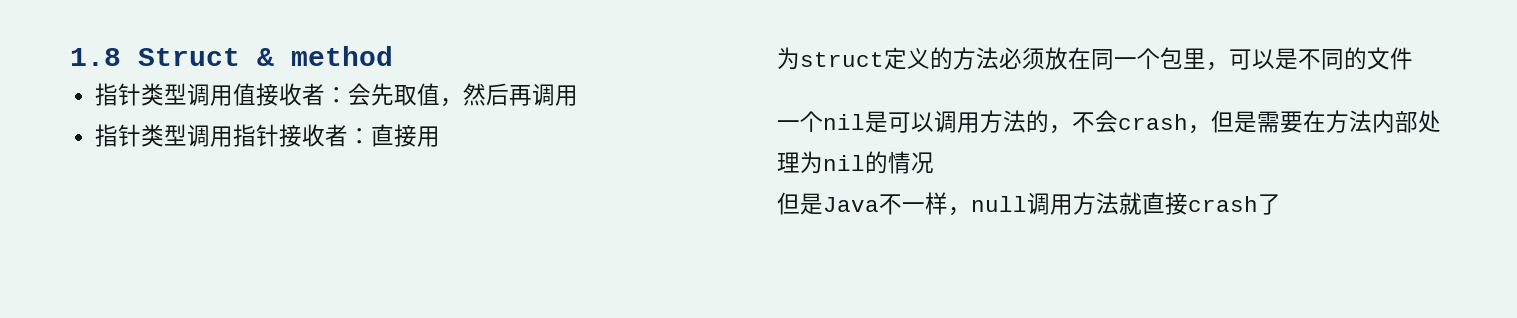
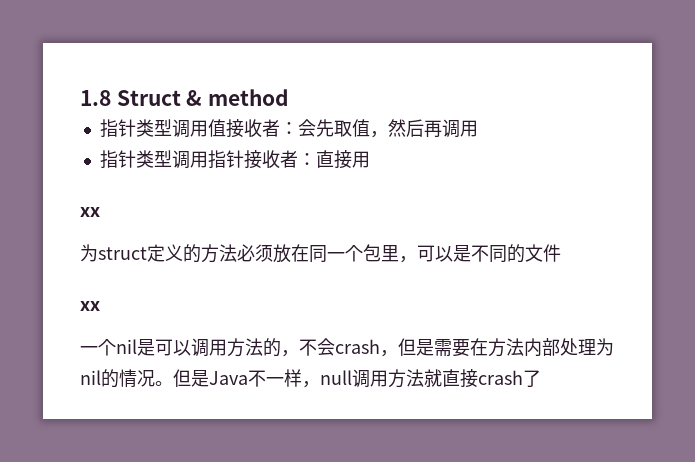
  指针类型调用指针接收者：直接用
+ xx
  为struct定义的方法必须放在同一个包里，可以是不同的文件
+ xx
- 一个nil是可以调用方法的，不会crash，但是需要在方法内部处理为nil的情况
- 但是Java不一样，null调用方法就直接crash了
+ 一个nil是可以调用方法的，不会crash，但是需要在方法内部处理为nil的情况。但是Java不一样，null调用方法就直接crash了

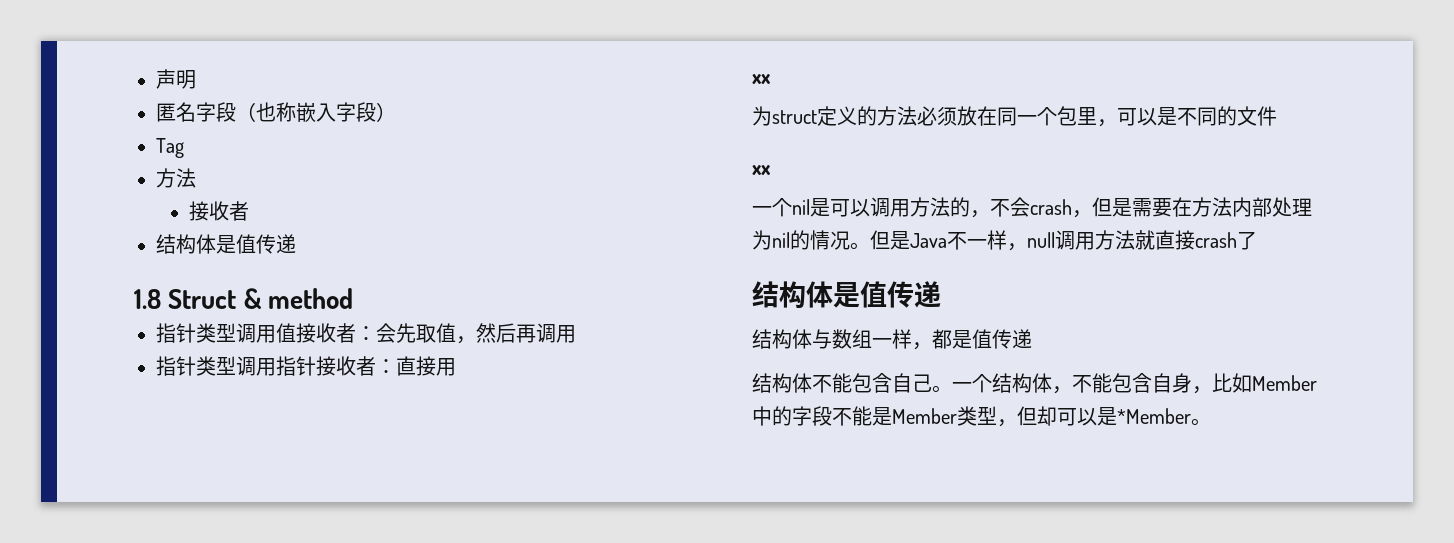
+ 声明
+ 匿名字段（也称嵌入字段）
+ Tag
+ 方法
+ 接收者
+ 结构体是值传递
  但是Java不一样，null调用方法就直接crash了
+ 结构体是值传递
+ 结构体与数组一样，都是值传递
+ 结构体不能包含自己。一个结构体，不能包含自身，比如Member中的字段不能是Member类型，但却可以是*Member。

